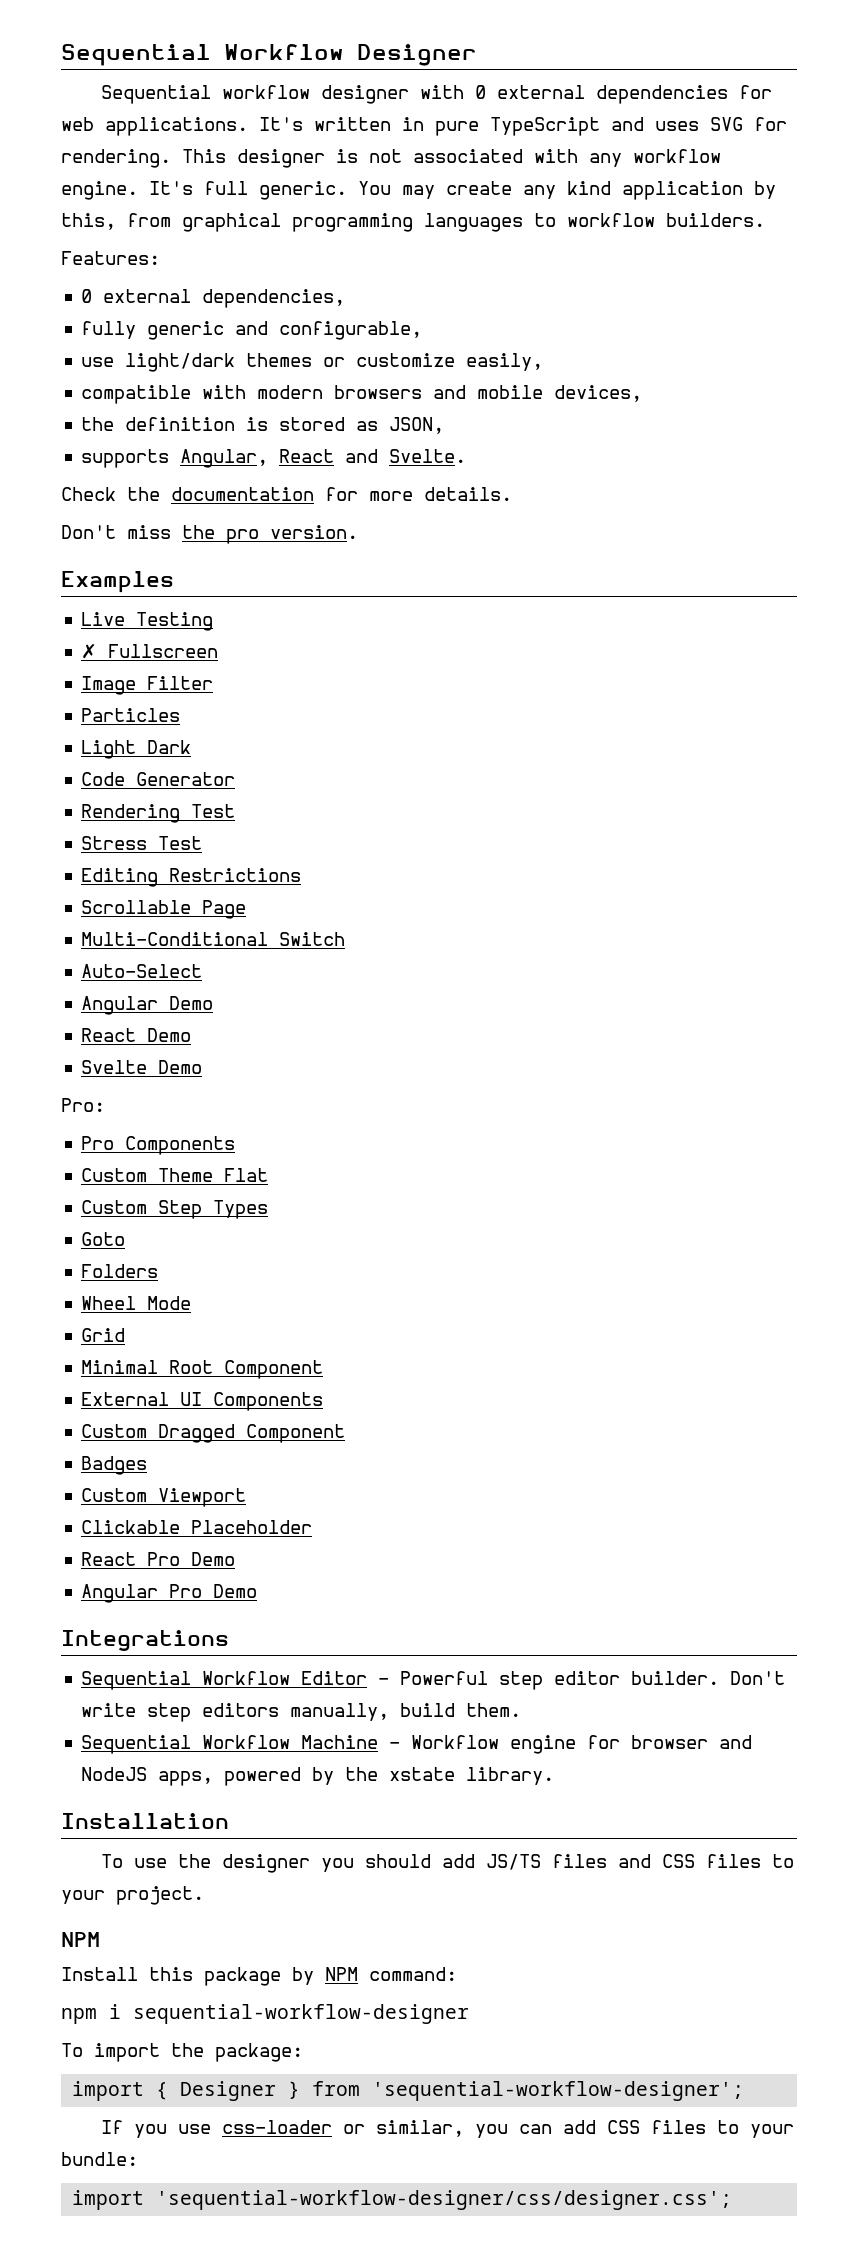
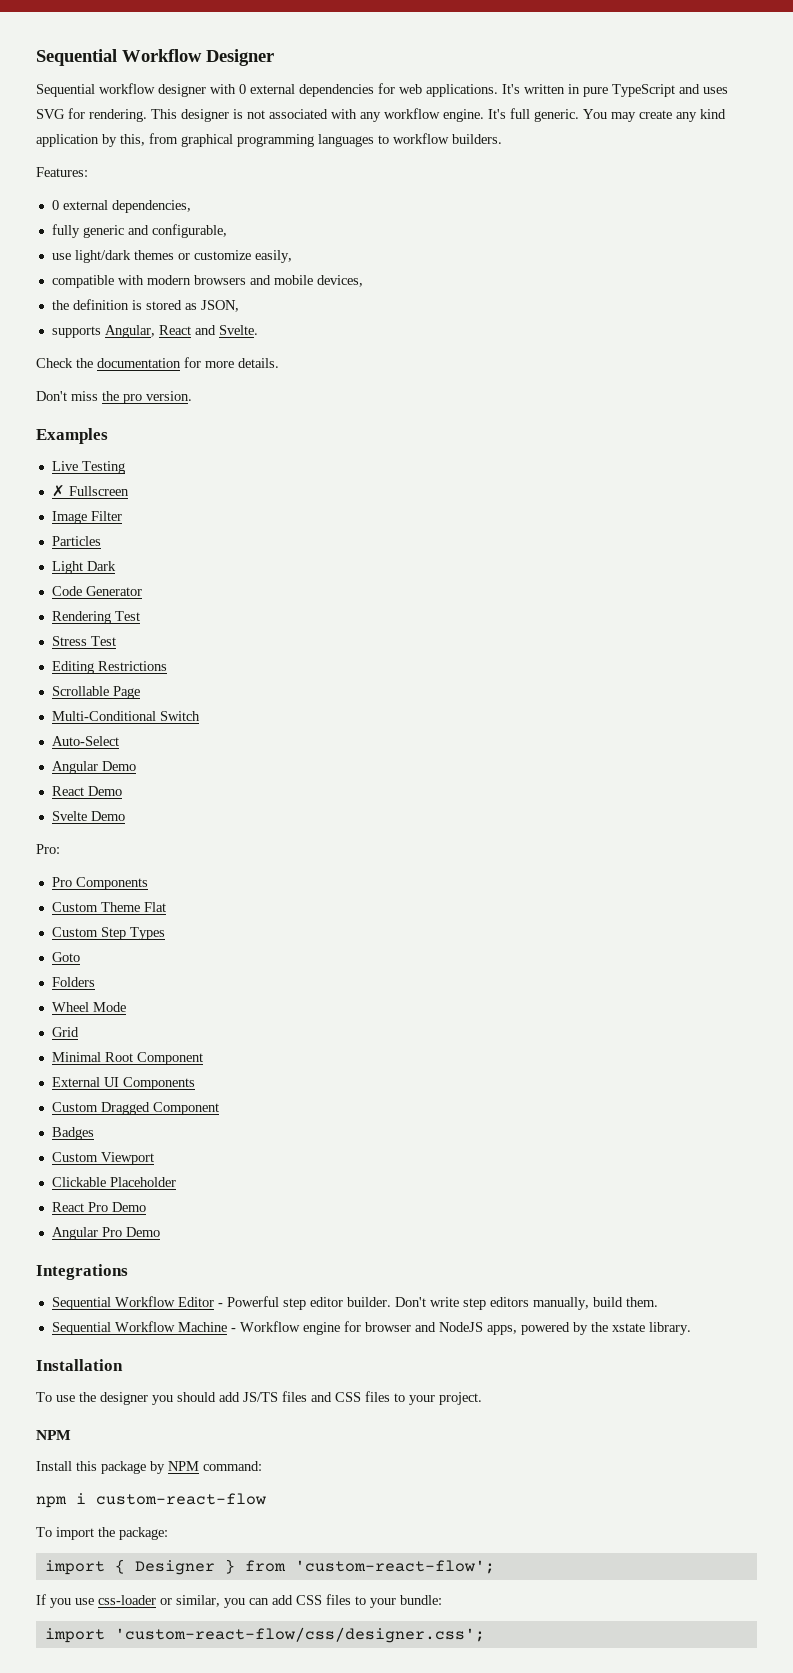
- npm i sequential-workflow-designer
+ npm i custom-react-flow
- import { Designer } from 'sequential-workflow-designer';
+ import { Designer } from 'custom-react-flow';
- import 'sequential-workflow-designer/css/designer.css';
+ import 'custom-react-flow/css/designer.css';

